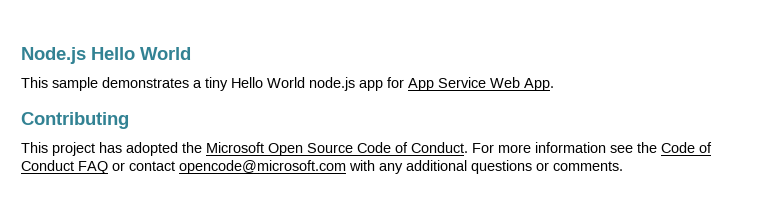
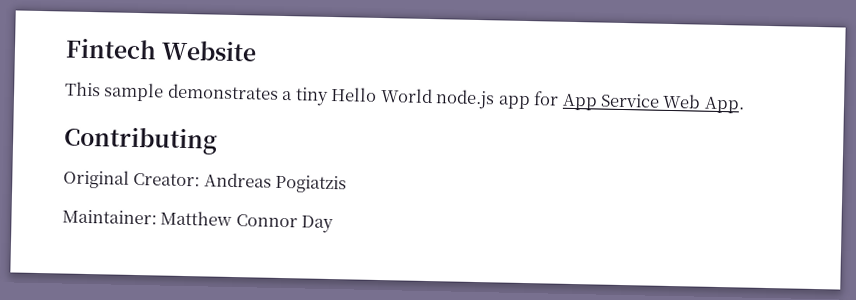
- Node.js Hello World
+ Fintech Website
- This project has adopted the Microsoft Open Source Code of Conduct. For more information see the Code of Conduct FAQ or contact opencode@microsoft.com with any additional questions or comments.
+ Original Creator: Andreas Pogiatzis
+ Maintainer: Matthew Connor Day

